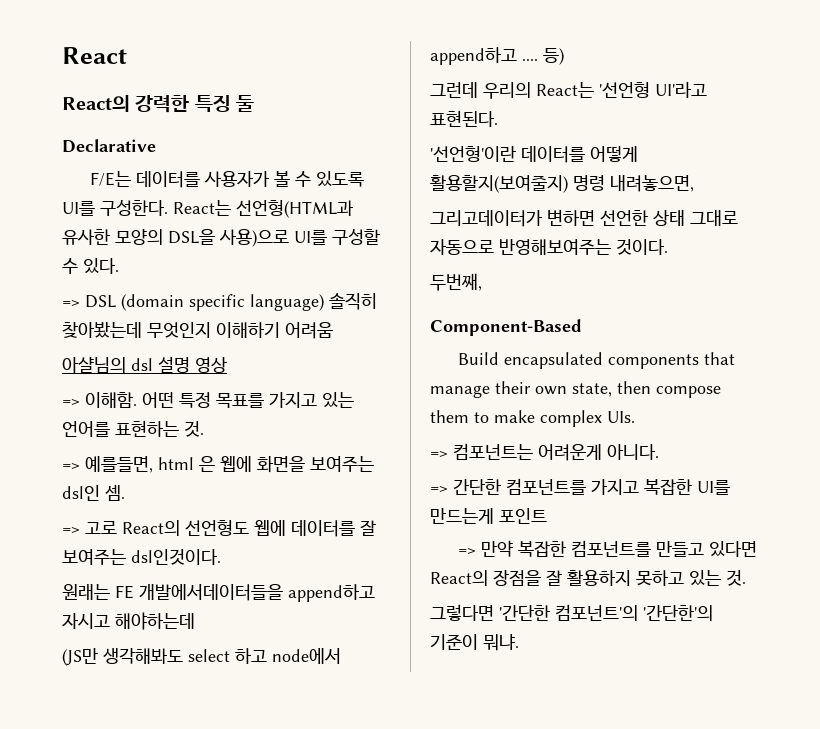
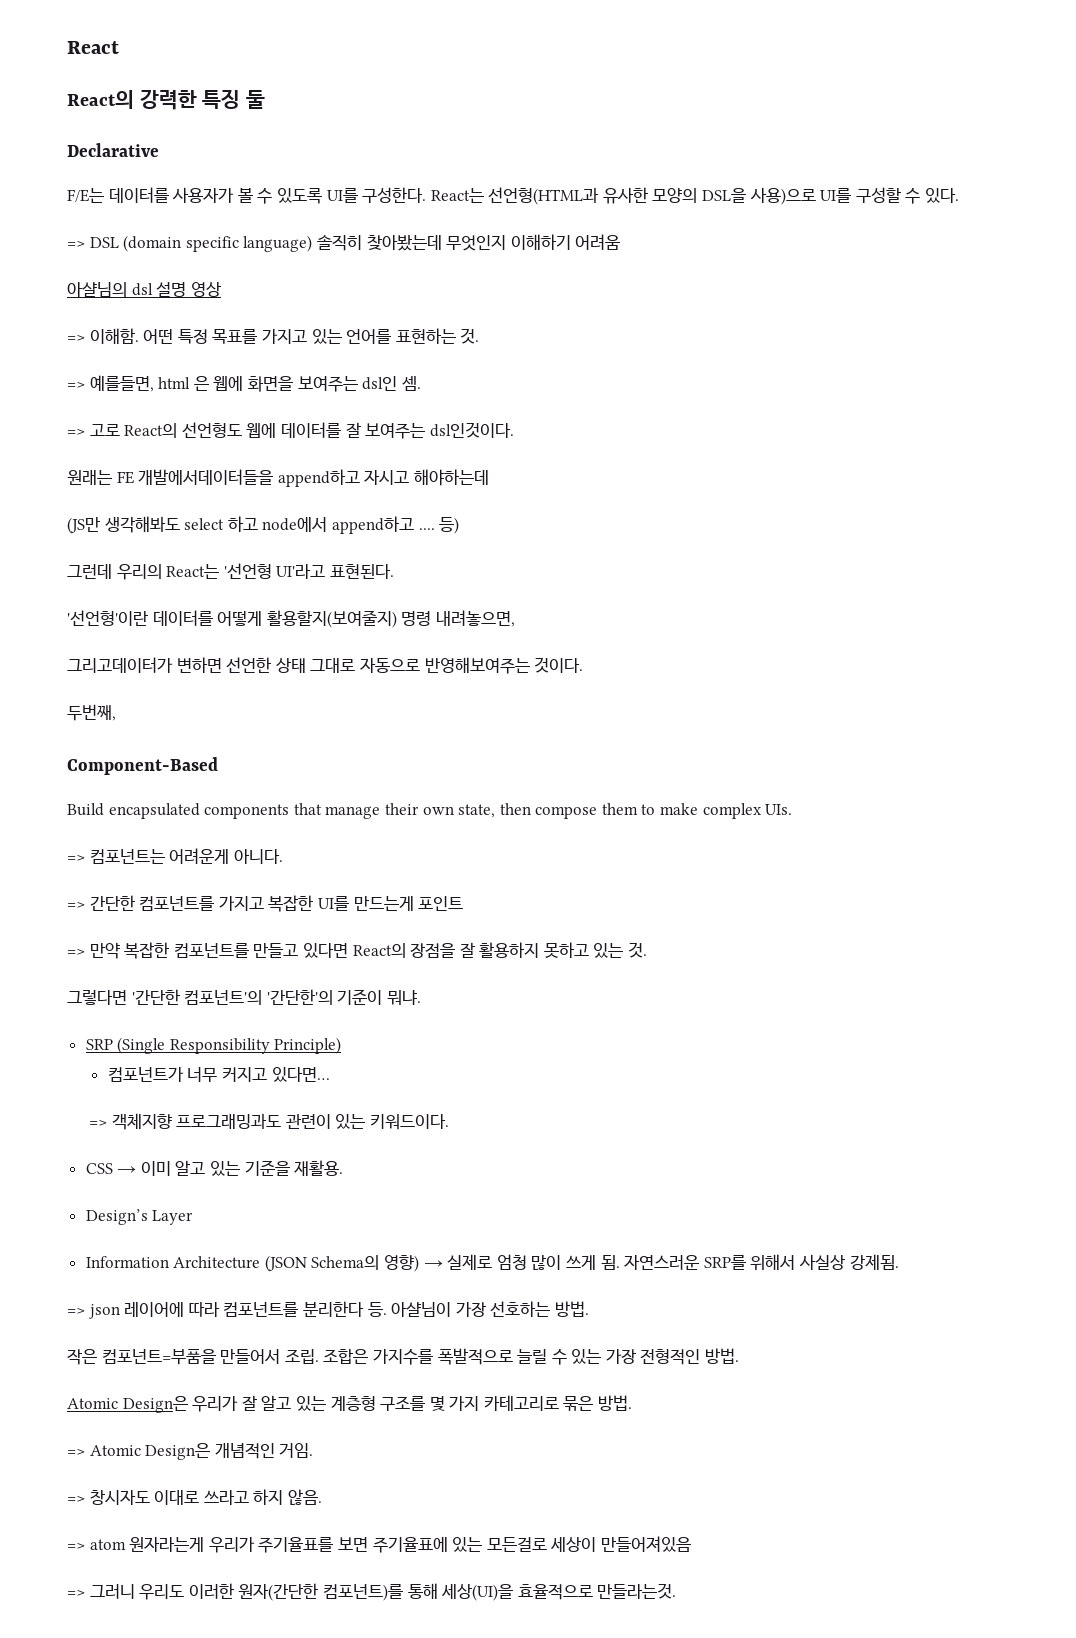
+ SRP (Single Responsibility Principle)
+ 컴포넌트가 너무 커지고 있다면…
+ => 객체지향 프로그래밍과도 관련이 있는 키워드이다.
+ CSS → 이미 알고 있는 기준을 재활용.
+ Design’s Layer
+ Information Architecture (JSON Schema의 영향) → 실제로 엄청 많이 쓰게 됨. 자연스러운 SRP를 위해서 사실상 강제됨.
+ => json 레이어에 따라 컴포넌트를 분리한다 등. 아샬님이 가장 선호하는 방법.
+ 작은 컴포넌트=부품을 만들어서 조립. 조합은 가지수를 폭발적으로 늘릴 수 있는 가장 전형적인 방법.
+ Atomic Design은 우리가 잘 알고 있는 계층형 구조를 몇 가지 카테고리로 묶은 방법.
+ => Atomic Design은 개념적인 거임.
+ => 창시자도 이대로 쓰라고 하지 않음.
+ => atom 원자라는게 우리가 주기율표를 보면 주기율표에 있는 모든걸로 세상이 만들어져있음
+ => 그러니 우리도 이러한 원자(간단한 컴포넌트)를 통해 세상(UI)을 효율적으로 만들라는것.

